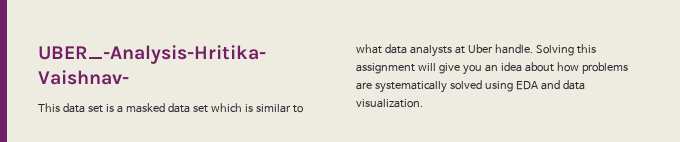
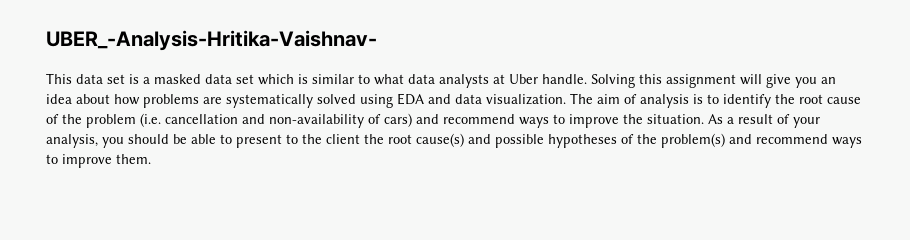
+ The aim of analysis is to identify the root cause of the problem (i.e. cancellation and non-availability of cars) and recommend ways to improve the situation. As a result of your analysis, you should be able to present to the client the root cause(s) and possible hypotheses of the problem(s) and recommend ways to improve them.

